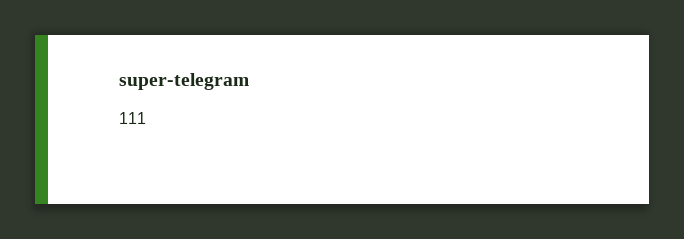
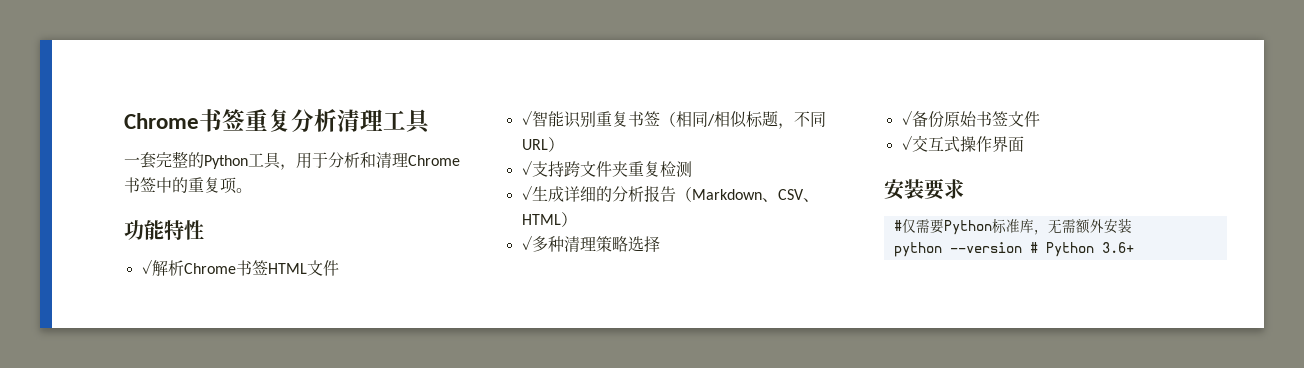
- super-telegram
- 111
+ Chrome书签重复分析清理工具
+ 一套完整的Python工具，用于分析和清理Chrome书签中的重复项。
+ 功能特性
+ ✓解析Chrome书签HTML文件
+ ✓智能识别重复书签（相同/相似标题，不同URL）
+ ✓支持跨文件夹重复检测
+ ✓生成详细的分析报告（Markdown、CSV、HTML）
+ ✓多种清理策略选择
+ ✓备份原始书签文件
+ ✓交互式操作界面
+ 安装要求
+ #仅需要Python标准库，无需额外安装
+ python --version # Python 3.6+

